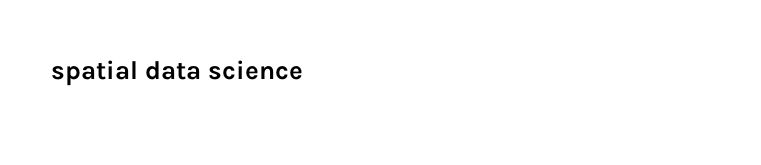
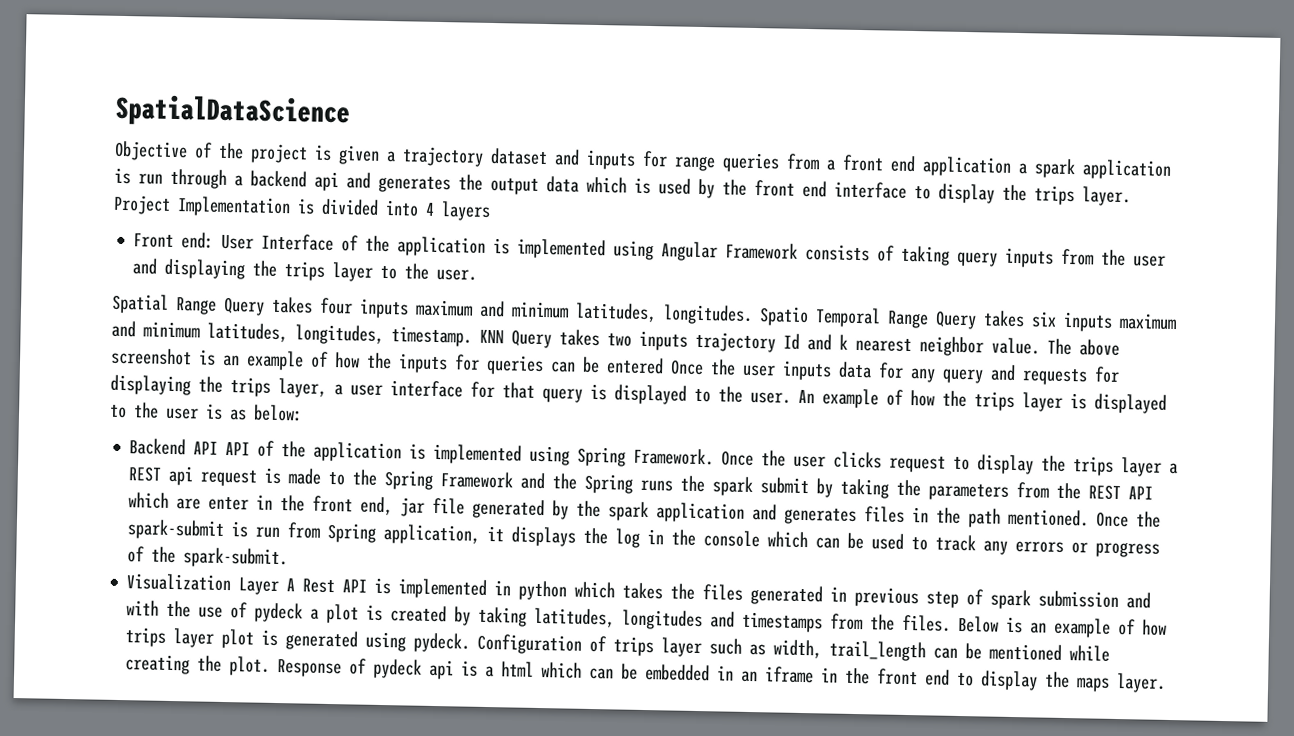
- spatial data science
+ SpatialDataScience
+ Objective of the project is given a trajectory dataset and inputs for range queries from a front end application a spark application is run through a backend api and generates the output data which is used by the front end interface to display the trips layer. Project Implementation is divided into 4 layers
+ Front end: User Interface of the application is implemented using Angular Framework consists of taking query inputs from the user and displaying the trips layer to the user.
+ Spatial Range Query takes four inputs maximum and minimum latitudes, longitudes. Spatio Temporal Range Query takes six inputs maximum and minimum latitudes, longitudes, timestamp. KNN Query takes two inputs trajectory Id and k nearest neighbor value. The above screenshot is an example of how the inputs for queries can be entered Once the user inputs data for any query and requests for displaying the trips layer, a user interface for that query is displayed to the user. An example of how the trips layer is displayed to the user is as below:
+ Backend API API of the application is implemented using Spring Framework. Once the user clicks request to display the trips layer a REST api request is made to the Spring Framework and the Spring runs the spark submit by taking the parameters from the REST API which are enter in the front end, jar file generated by the spark application and generates files in the path mentioned. Once the spark-submit is run from Spring application, it displays the log in the console which can be used to track any errors or progress of the spark-submit.
+ Visualization Layer A Rest API is implemented in python which takes the files generated in previous step of spark submission and with the use of pydeck a plot is created by taking latitudes, longitudes and timestamps from the files. Below is an example of how trips layer plot is generated using pydeck. Configuration of trips layer such as width, trail_length can be mentioned while creating the plot. Response of pydeck api is a html which can be embedded in an iframe in the front end to display the maps layer.

